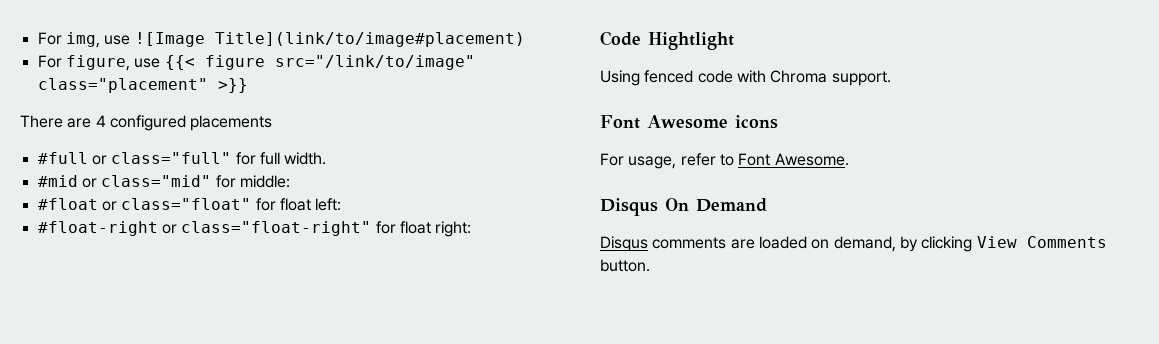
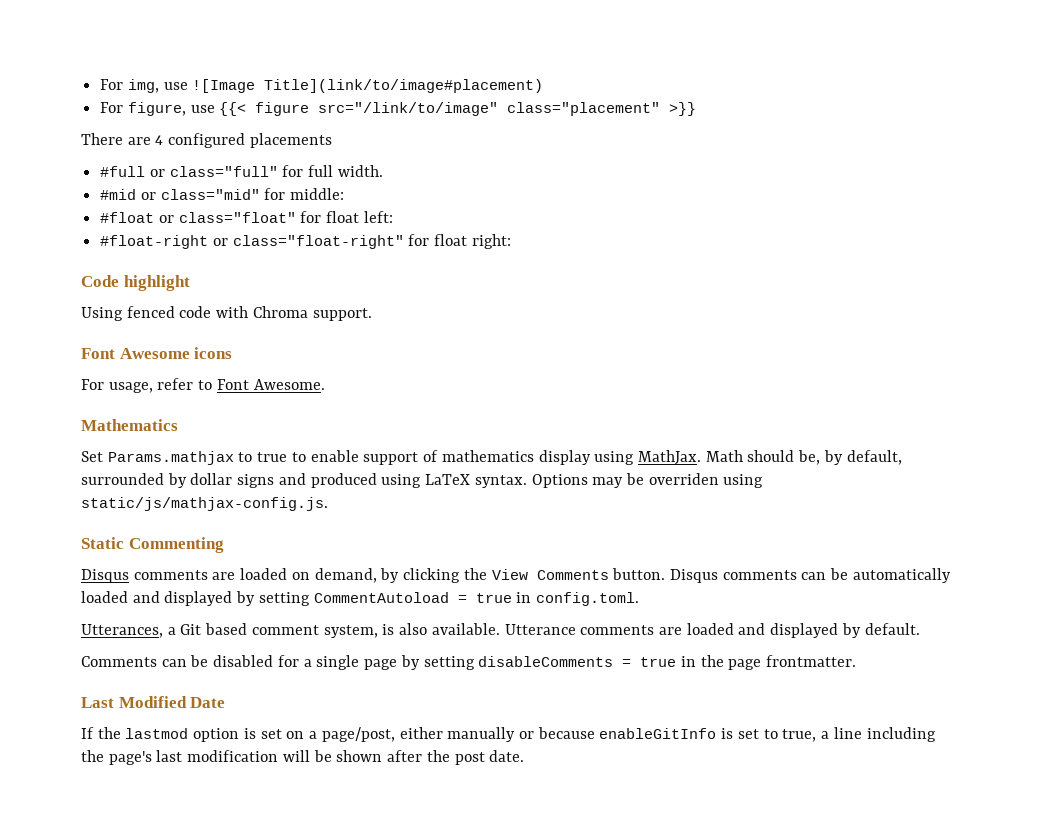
- Code Hightlight
+ Code highlight
- Disqus On Demand
+ Mathematics
+ Set Params.mathjax to true to enable support of mathematics display using MathJax. Math should be, by default, surrounded by dollar signs and produced using LaTeX syntax. Options may be overriden using static/js/mathjax-config.js.
+ Static Commenting
- Disqus comments are loaded on demand, by clicking View Comments button.
+ Disqus comments are loaded on demand, by clicking the View Comments button.
+ Disqus comments can be automatically loaded and displayed by setting CommentAutoload = true in config.toml.
+ Utterances, a Git based comment system, is also available. Utterance comments are loaded and displayed by default.
+ Comments can be disabled for a single page by setting disableComments = true in the page frontmatter.
+ Last Modified Date
+ If the lastmod option is set on a page/post, either manually or because enableGitInfo is set to true, a line including the page's last modification will be shown after the post date.

